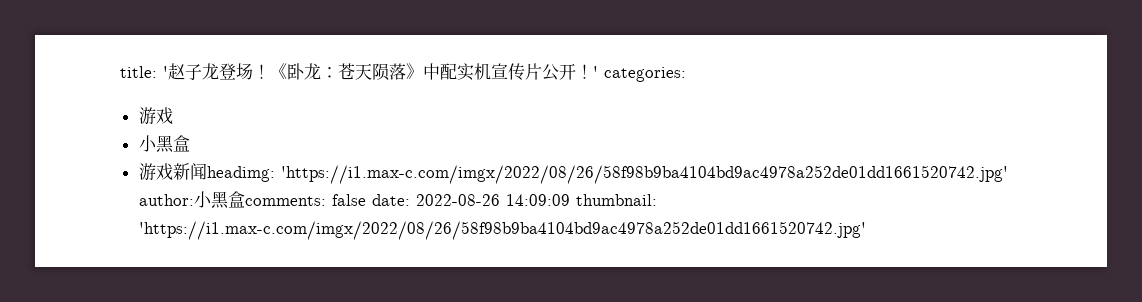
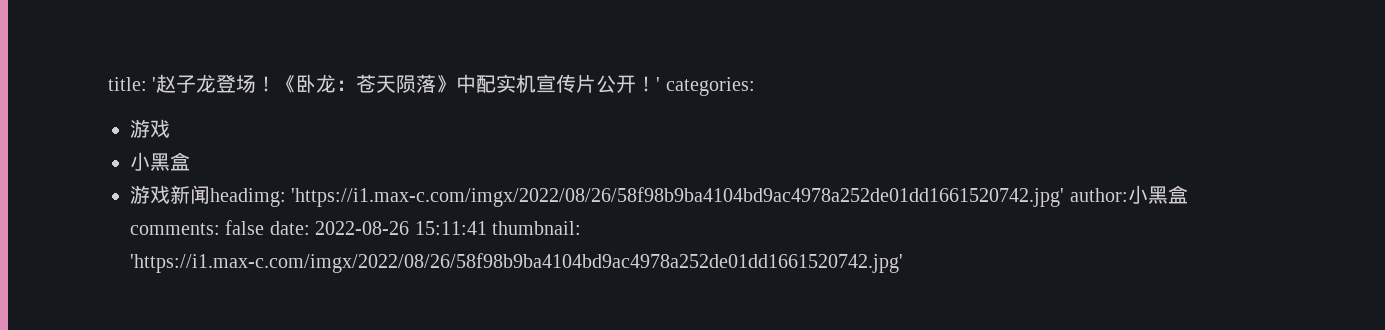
- 游戏新闻headimg: 'https://i1.max-c.com/imgx/2022/08/26/58f98b9ba4104bd9ac4978a252de01dd1661520742.jpg' author:小黑盒comments: false date: 2022-08-26 14:09:09 thumbnail: 'https://i1.max-c.com/imgx/2022/08/26/58f98b9ba4104bd9ac4978a252de01dd1661520742.jpg'
+ 游戏新闻headimg: 'https://i1.max-c.com/imgx/2022/08/26/58f98b9ba4104bd9ac4978a252de01dd1661520742.jpg' author:小黑盒comments: false date: 2022-08-26 15:11:41 thumbnail: 'https://i1.max-c.com/imgx/2022/08/26/58f98b9ba4104bd9ac4978a252de01dd1661520742.jpg'

